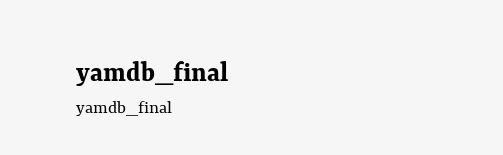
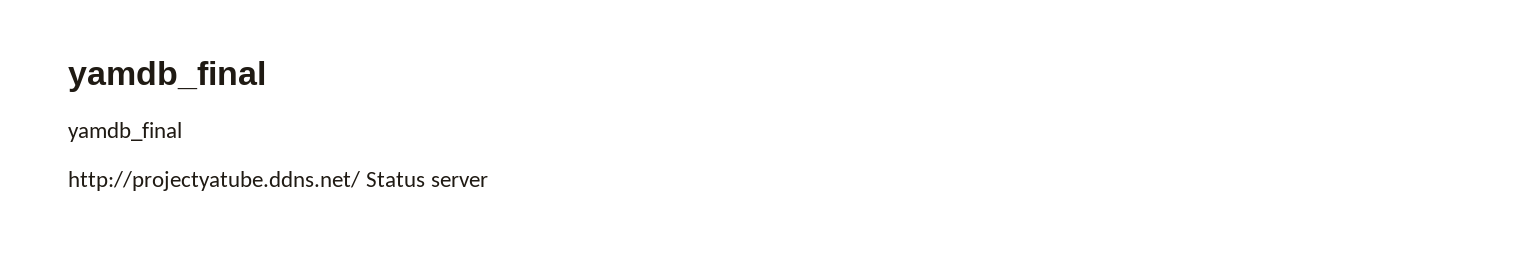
+ http://projectyatube.ddns.net/ Status server

